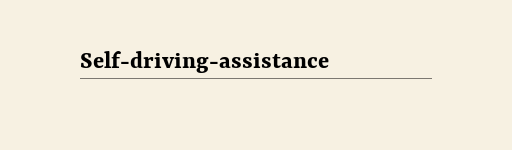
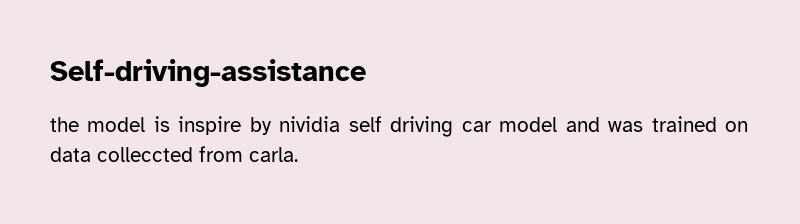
+ the model is inspire by nividia self driving car model and was trained on data colleccted from carla.

